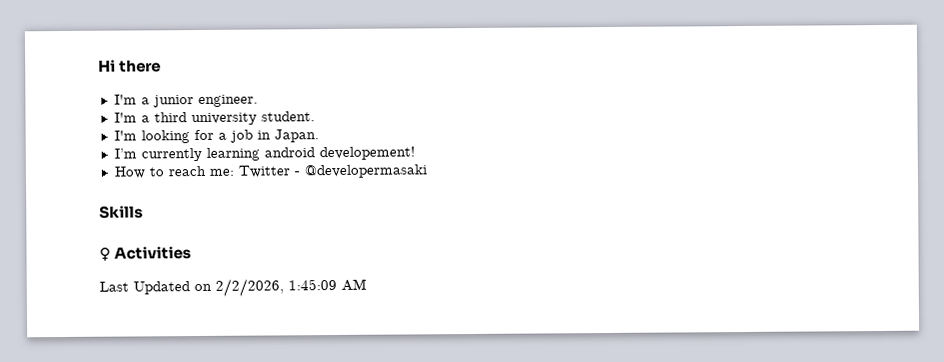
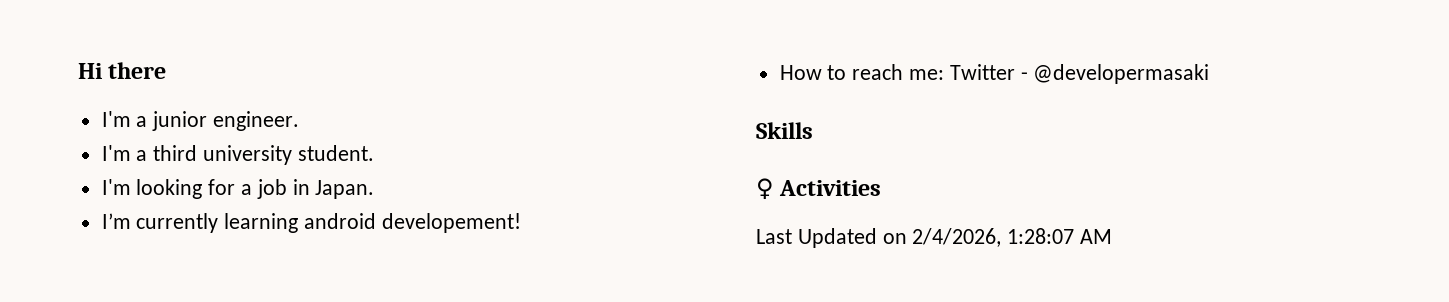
- Last Updated on 2/2/2026, 1:45:09 AM
+ Last Updated on 2/4/2026, 1:28:07 AM

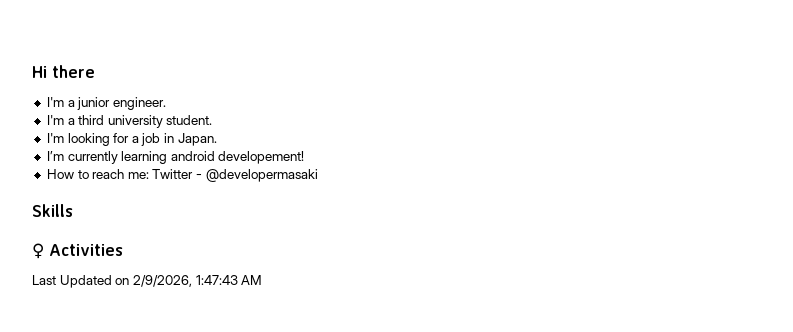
- Last Updated on 2/4/2026, 1:28:07 AM
+ Last Updated on 2/9/2026, 1:47:43 AM

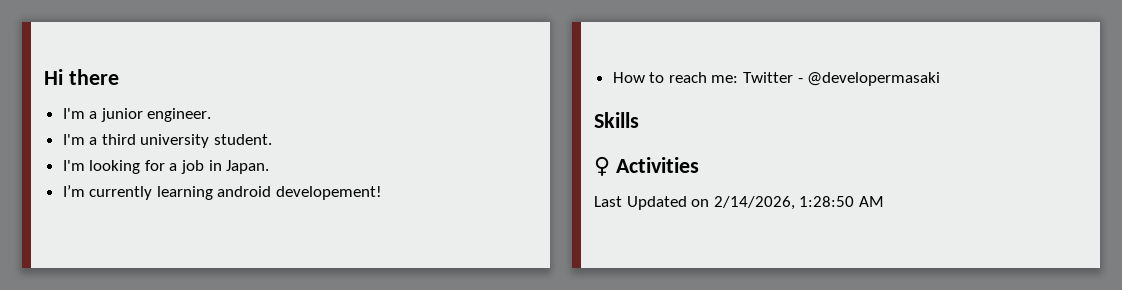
- Last Updated on 2/9/2026, 1:47:43 AM
+ Last Updated on 2/14/2026, 1:28:50 AM

